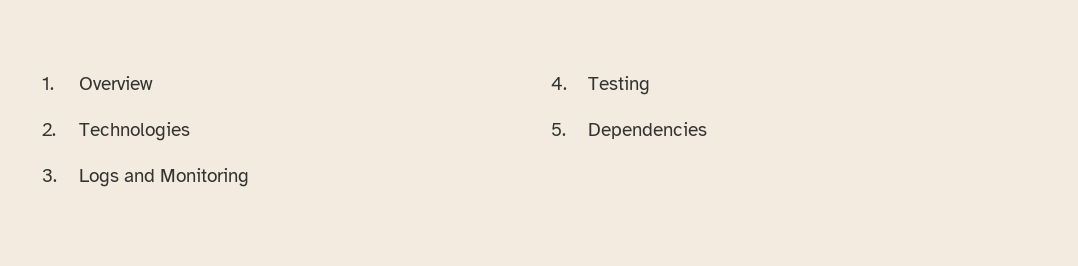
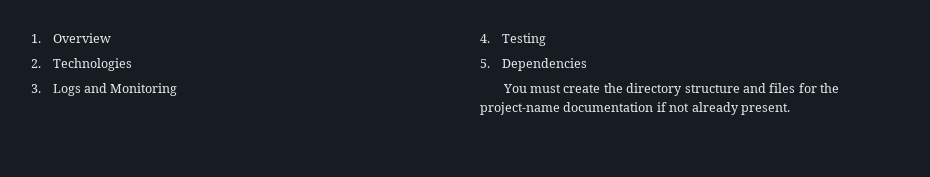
+ You must create the directory structure and files for the project-name documentation if not already present.

